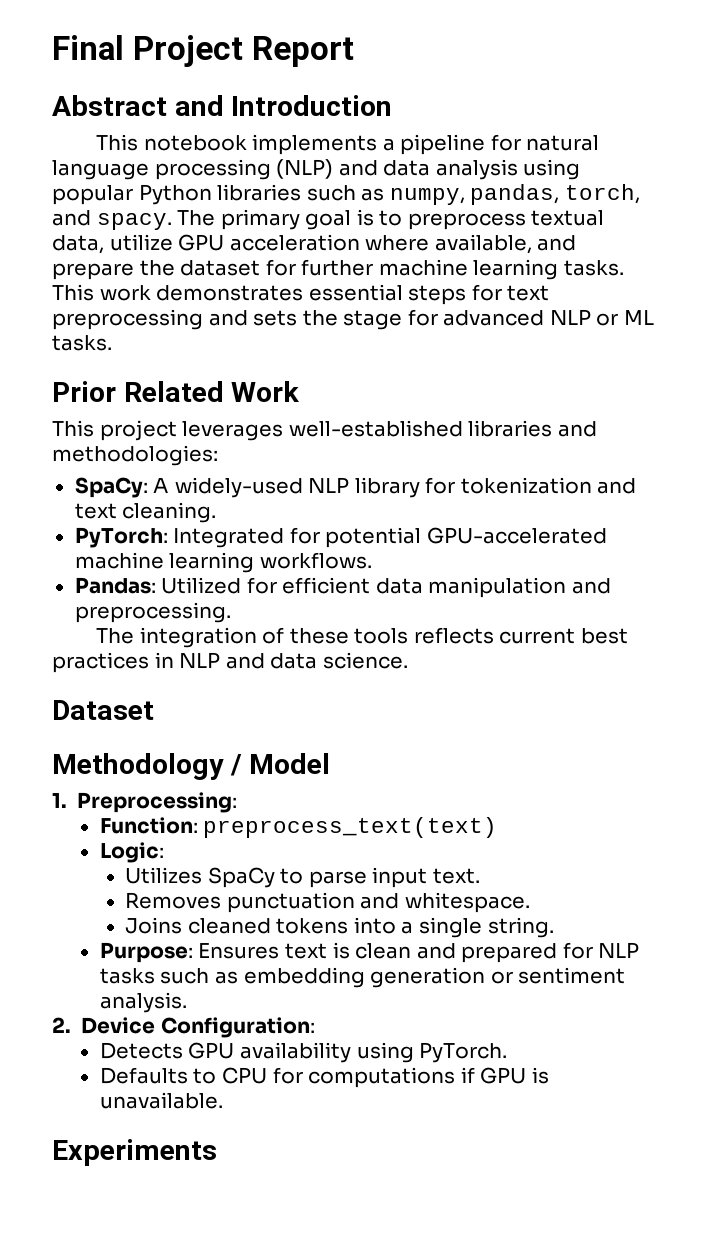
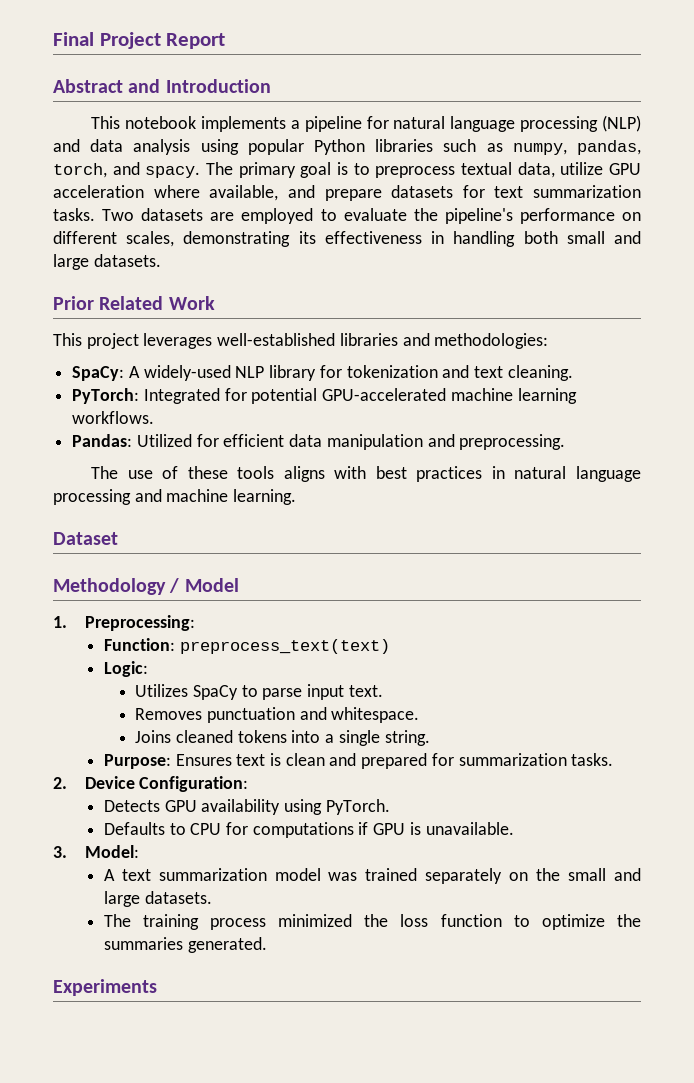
- The primary goal is to preprocess textual data, utilize GPU acceleration where available, and prepare the dataset for further machine learning tasks. This work demonstrates essential steps for text preprocessing and sets the stage for advanced NLP or ML tasks.
+ The primary goal is to preprocess textual data, utilize GPU acceleration where available, and prepare datasets for text summarization tasks. Two datasets are employed to evaluate the pipeline's performance on different scales, demonstrating its effectiveness in handling both small and large datasets.
- The integration of these tools reflects current best practices in NLP and data science.
+ The use of these tools aligns with best practices in natural language processing and machine learning.
- Purpose: Ensures text is clean and prepared for NLP tasks such as embedding generation or sentiment analysis.
+ Purpose: Ensures text is clean and prepared for summarization tasks.
+ 3. Model:
+ A text summarization model was trained separately on the small and large datasets.
+ The training process minimized the loss function to optimize the summaries generated.

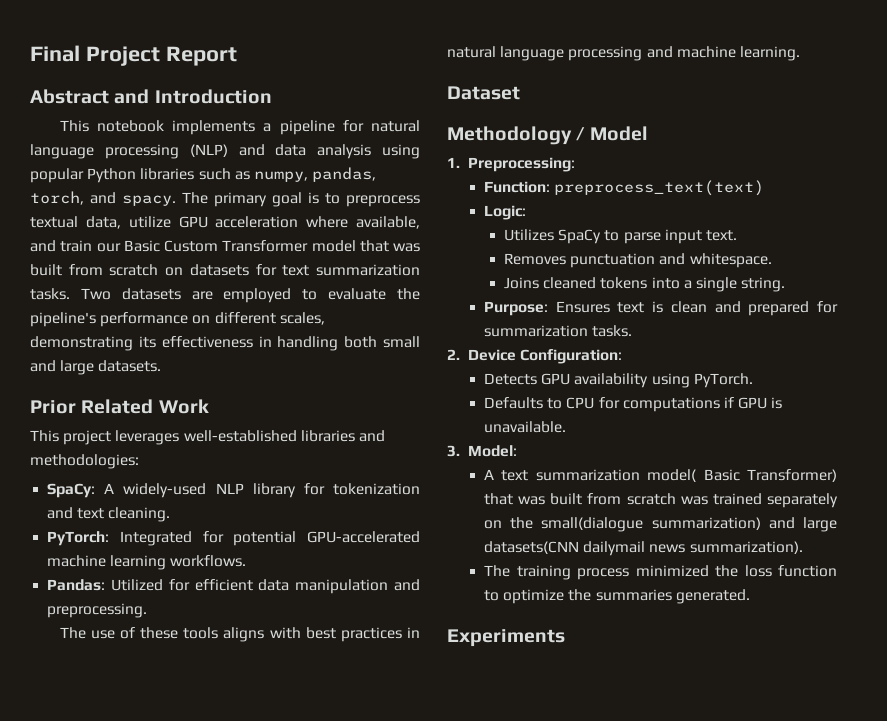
- The primary goal is to preprocess textual data, utilize GPU acceleration where available, and prepare datasets for text summarization tasks.
+ The primary goal is to preprocess textual data, utilize GPU acceleration where available, and train our Basic Custom Transformer model that was built from scratch on datasets for text summarization tasks.
- A text summarization model was trained separately on the small and large datasets.
+ A text summarization model( Basic Transformer) that was built from scratch was trained separately on the small(dialogue summarization) and large datasets(CNN dailymail news summarization).

